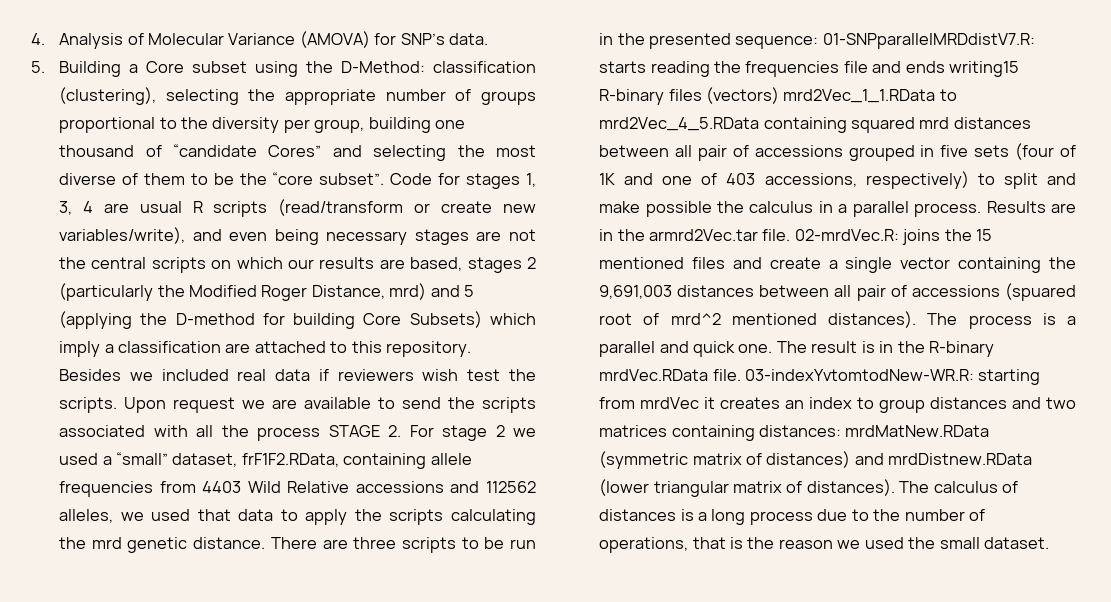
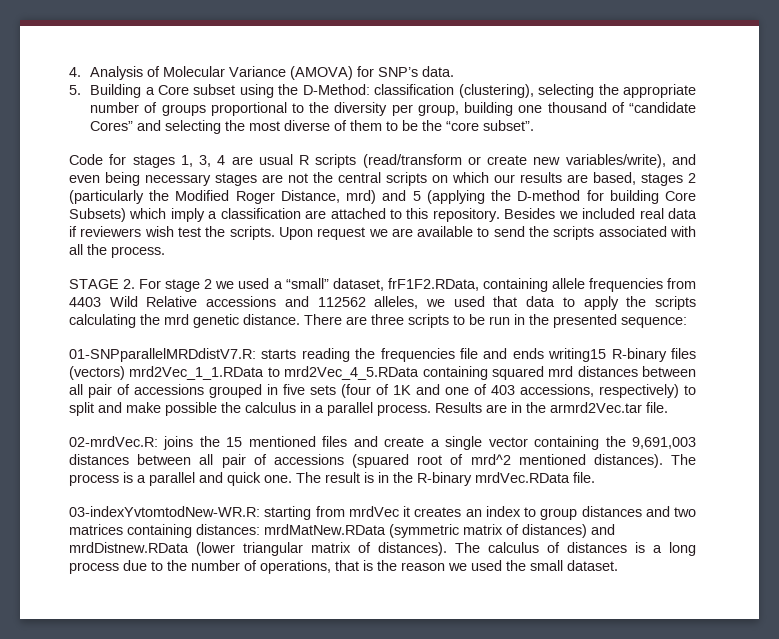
- classification (clustering), selecting the appropriate number of groups proportional to the diversity per group, building one thousand of “candidate Cores” and selecting the most diverse of them to be the “core subset”. Code for stages 1, 3, 4 are usual R scripts (read/transform or create new variables/write), and even being necessary stages are not the central scripts on which our results are based, stages 2 (particularly the Modified Roger Distance, mrd) and 5 (applying the D-method for building Core Subsets) which imply a classification are attached to this repository.
+ classification (clustering), selecting the appropriate number of groups proportional to the diversity per group, building one thousand of “candidate Cores” and selecting the most diverse of them to be the “core subset”.
+ Code for stages 1, 3, 4 are usual R scripts (read/transform or create new variables/write), and even being necessary stages are not the central scripts on which our results are based, stages 2 (particularly the Modified Roger Distance, mrd) and 5 (applying the D-method for building Core Subsets) which imply a classification are attached to this repository.
- Upon request we are available to send the scripts associated with all the process STAGE 2. For stage 2 we used a “small” dataset, frF1F2.RData, containing allele frequencies from 4403 Wild Relative accessions and 112562 alleles, we used that data to apply the scripts calculating the mrd genetic distance.
+ Upon request we are available to send the scripts associated with all the process.
+ STAGE 2. For stage 2 we used a “small” dataset, frF1F2.RData, containing allele frequencies from 4403 Wild Relative accessions and 112562 alleles, we used that data to apply the scripts calculating the mrd genetic distance.
- There are three scripts to be run in the presented sequence: 01-SNPparallelMRDdistV7.R: starts reading the frequencies file and ends writing15 R-binary files (vectors) mrd2Vec_1_1.RData to mrd2Vec_4_5.RData containing squared mrd distances between all pair of accessions grouped in five sets (four of 1K and one of 403 accessions, respectively) to split and make possible the calculus in a parallel process.
+ There are three scripts to be run in the presented sequence:
+ 01-SNPparallelMRDdistV7.R: starts reading the frequencies file and ends writing15 R-binary files (vectors) mrd2Vec_1_1.RData to mrd2Vec_4_5.RData containing squared mrd distances between all pair of accessions grouped in five sets (four of 1K and one of 403 accessions, respectively) to split and make possible the calculus in a parallel process.
- Results are in the armrd2Vec.tar file. 02-mrdVec.R: joins the 15 mentioned files and create a single vector containing the 9,691,003 distances between all pair of accessions (spuared root of mrd^2 mentioned distances).
+ Results are in the armrd2Vec.tar file.
+ 02-mrdVec.R: joins the 15 mentioned files and create a single vector containing the 9,691,003 distances between all pair of accessions (spuared root of mrd^2 mentioned distances).
- The result is in the R-binary mrdVec.RData file. 03-indexYvtomtodNew-WR.R: starting from mrdVec it creates an index to group distances and two matrices containing distances: mrdMatNew.RData (symmetric matrix of distances) and mrdDistnew.RData (lower triangular matrix of distances).
+ The result is in the R-binary mrdVec.RData file.
+ 03-indexYvtomtodNew-WR.R: starting from mrdVec it creates an index to group distances and two matrices containing distances: mrdMatNew.RData (symmetric matrix of distances) and mrdDistnew.RData (lower triangular matrix of distances).

